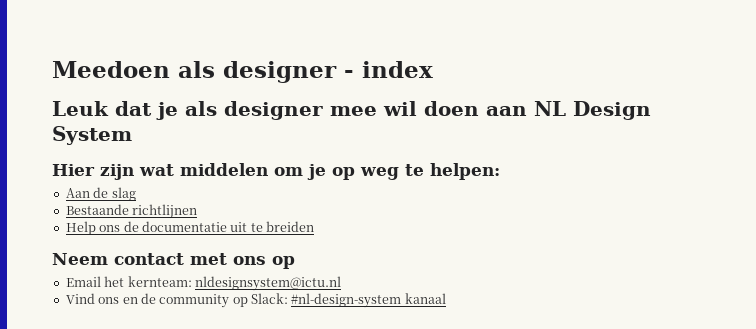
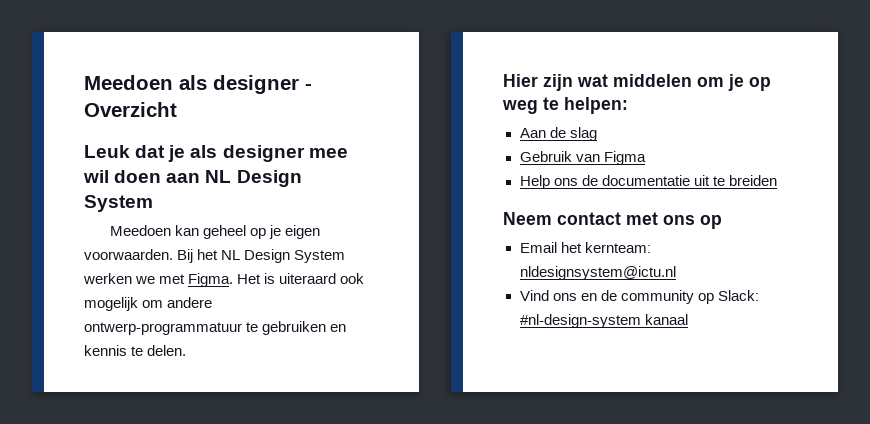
- Meedoen als designer - index
+ Meedoen als designer - Overzicht
+ Meedoen kan geheel op je eigen voorwaarden. Bij het NL Design System werken we met Figma. Het is uiteraard ook mogelijk om andere ontwerp-programmatuur te gebruiken en kennis te delen.
- Bestaande richtlijnen
+ Gebruik van Figma

